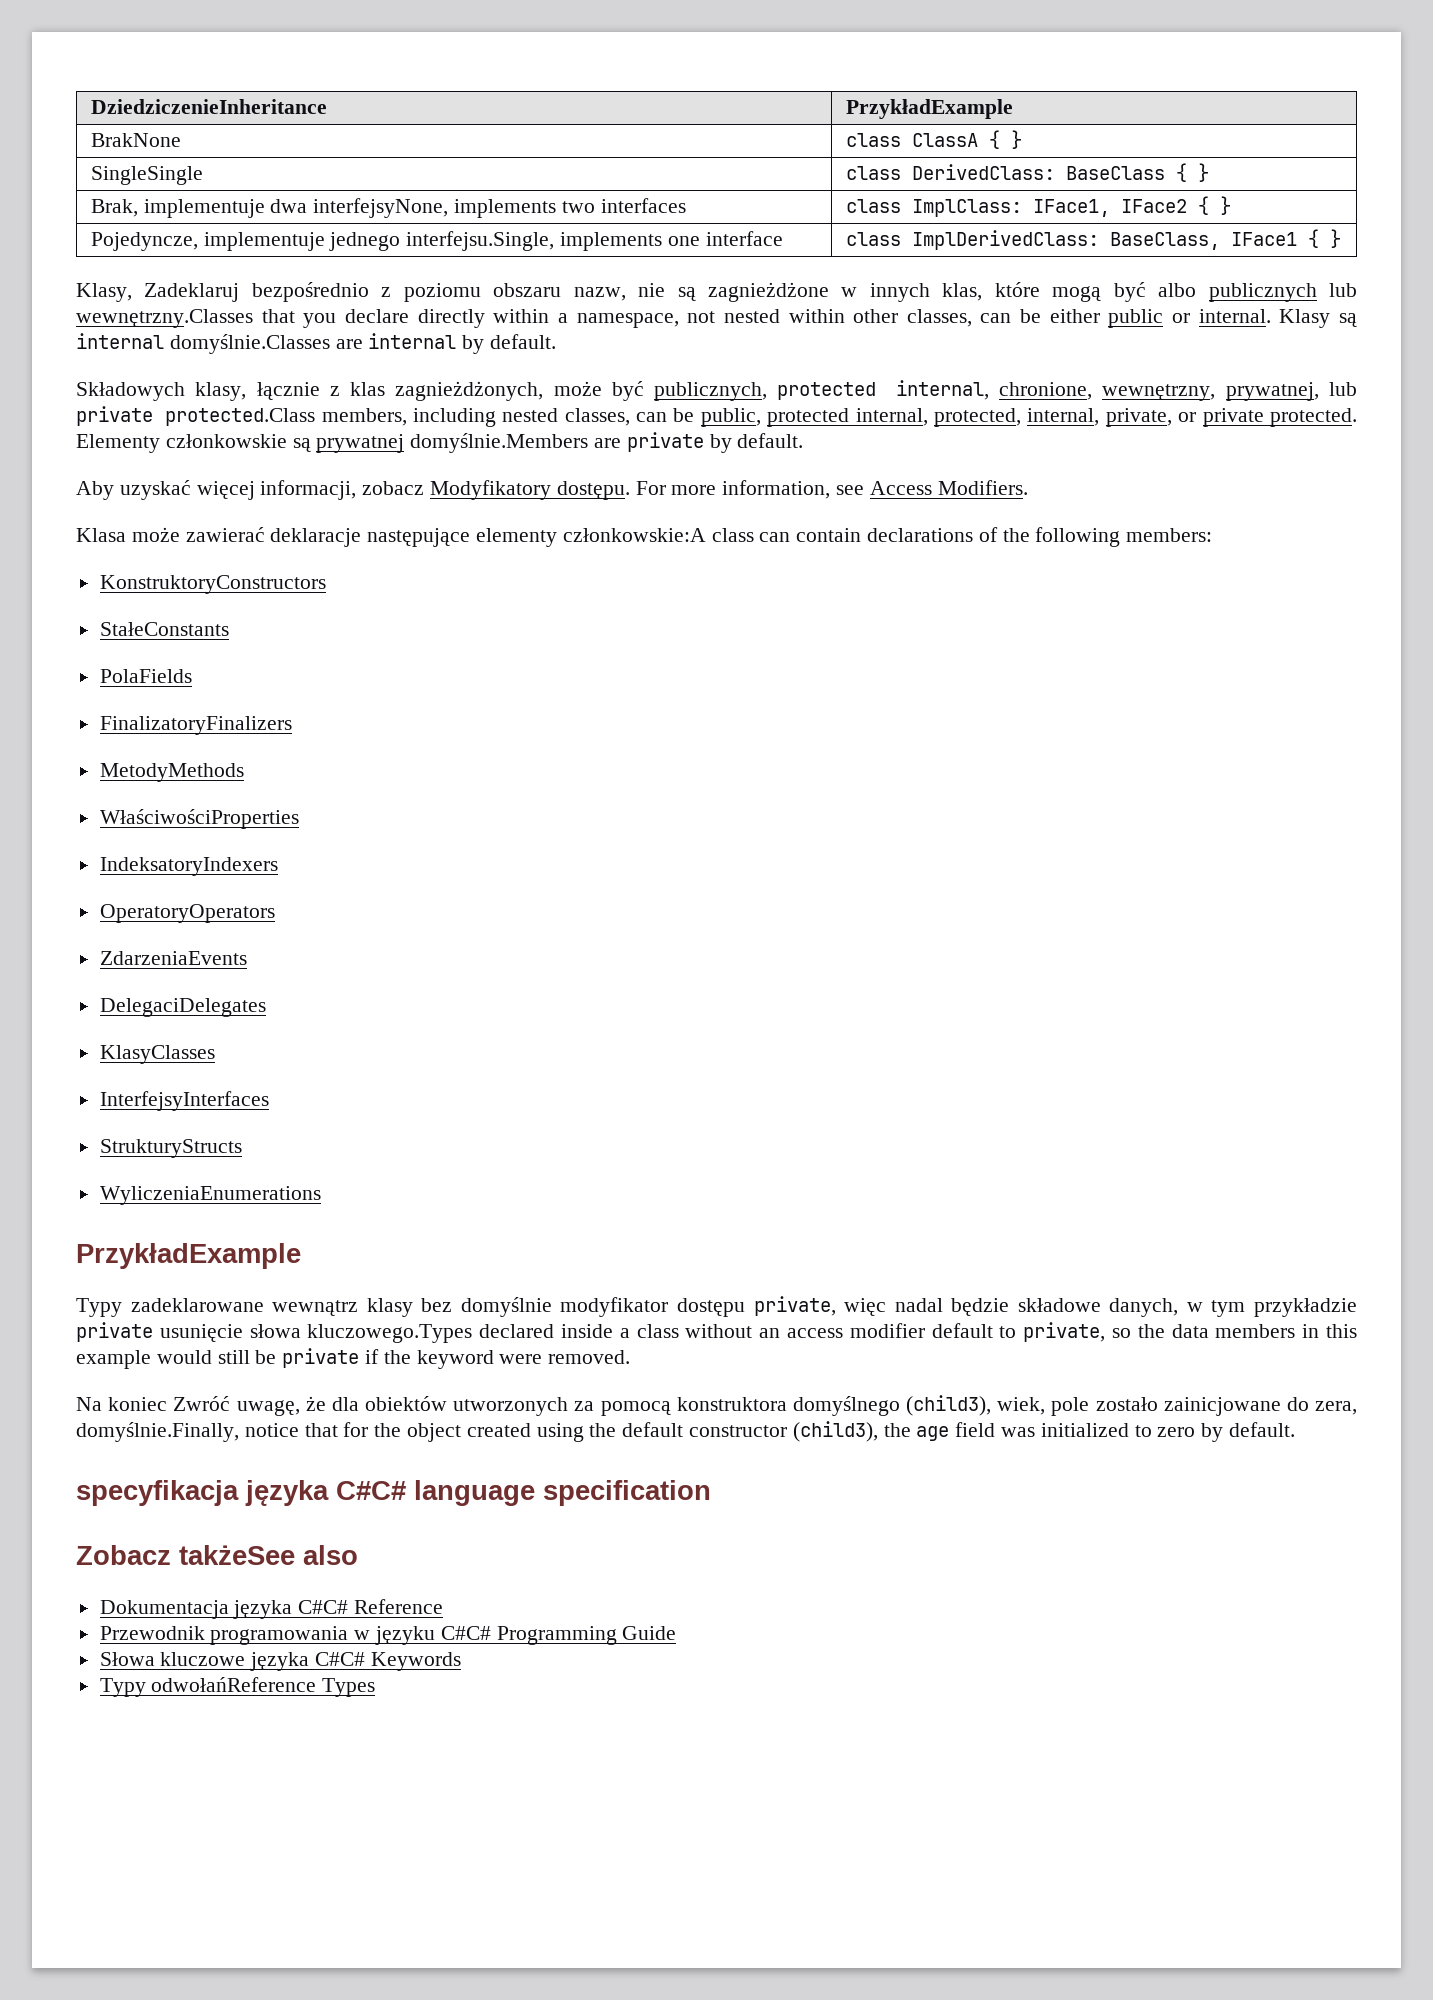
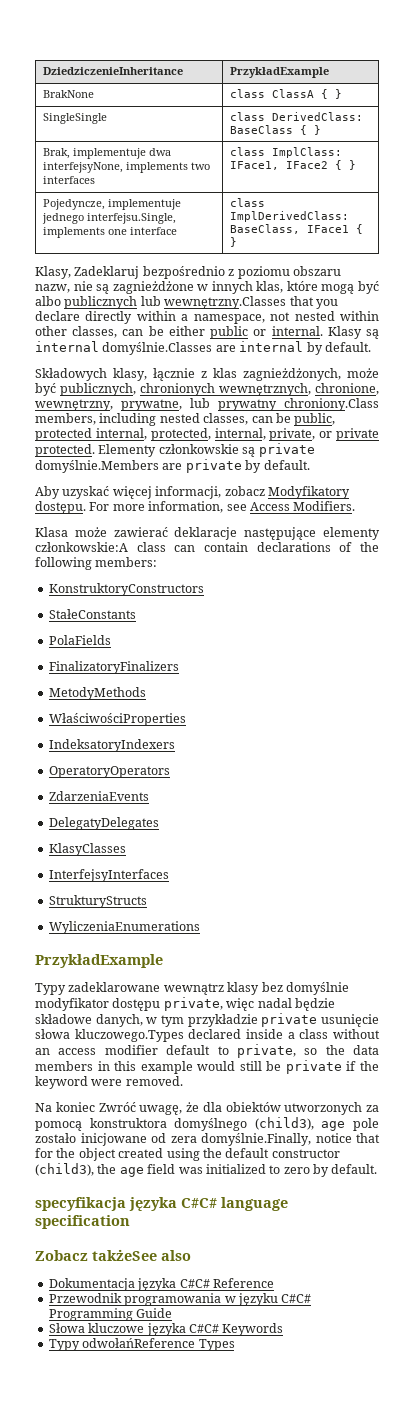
- Składowych klasy, łącznie z klas zagnieżdżonych, może być publicznych, protected internal, chronione, wewnętrzny, prywatnej, lub private protected.Class members, including nested classes, can be public, protected internal, protected, internal, private, or private protected.
+ Składowych klasy, łącznie z klas zagnieżdżonych, może być publicznych, chronionych wewnętrznych, chronione, wewnętrzny, prywatne, lub prywatny chroniony.Class members, including nested classes, can be public, protected internal, protected, internal, private, or private protected.
- Elementy członkowskie są prywatnej domyślnie.Members are private by default.
+ Elementy członkowskie są private domyślnie.Members are private by default.
- DelegaciDelegates
+ DelegatyDelegates
- Na koniec Zwróć uwagę, że dla obiektów utworzonych za pomocą konstruktora domyślnego (child3), wiek, pole zostało zainicjowane do zera, domyślnie.Finally, notice that for the object created using the default constructor (child3), the age field was initialized to zero by default.
+ Na koniec Zwróć uwagę, że dla obiektów utworzonych za pomocą konstruktora domyślnego (child3), age pole zostało inicjowane od zera domyślnie.Finally, notice that for the object created using the default constructor (child3), the age field was initialized to zero by default.

